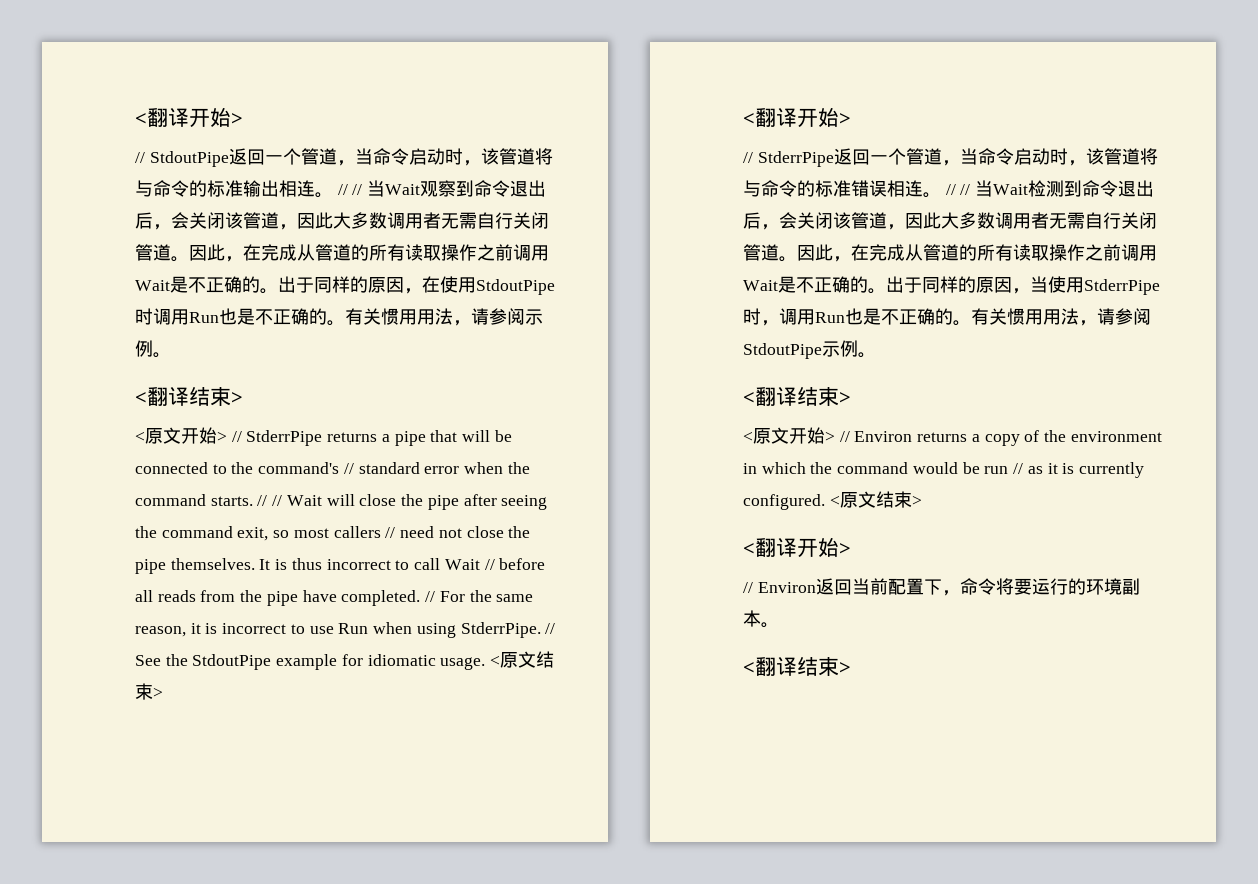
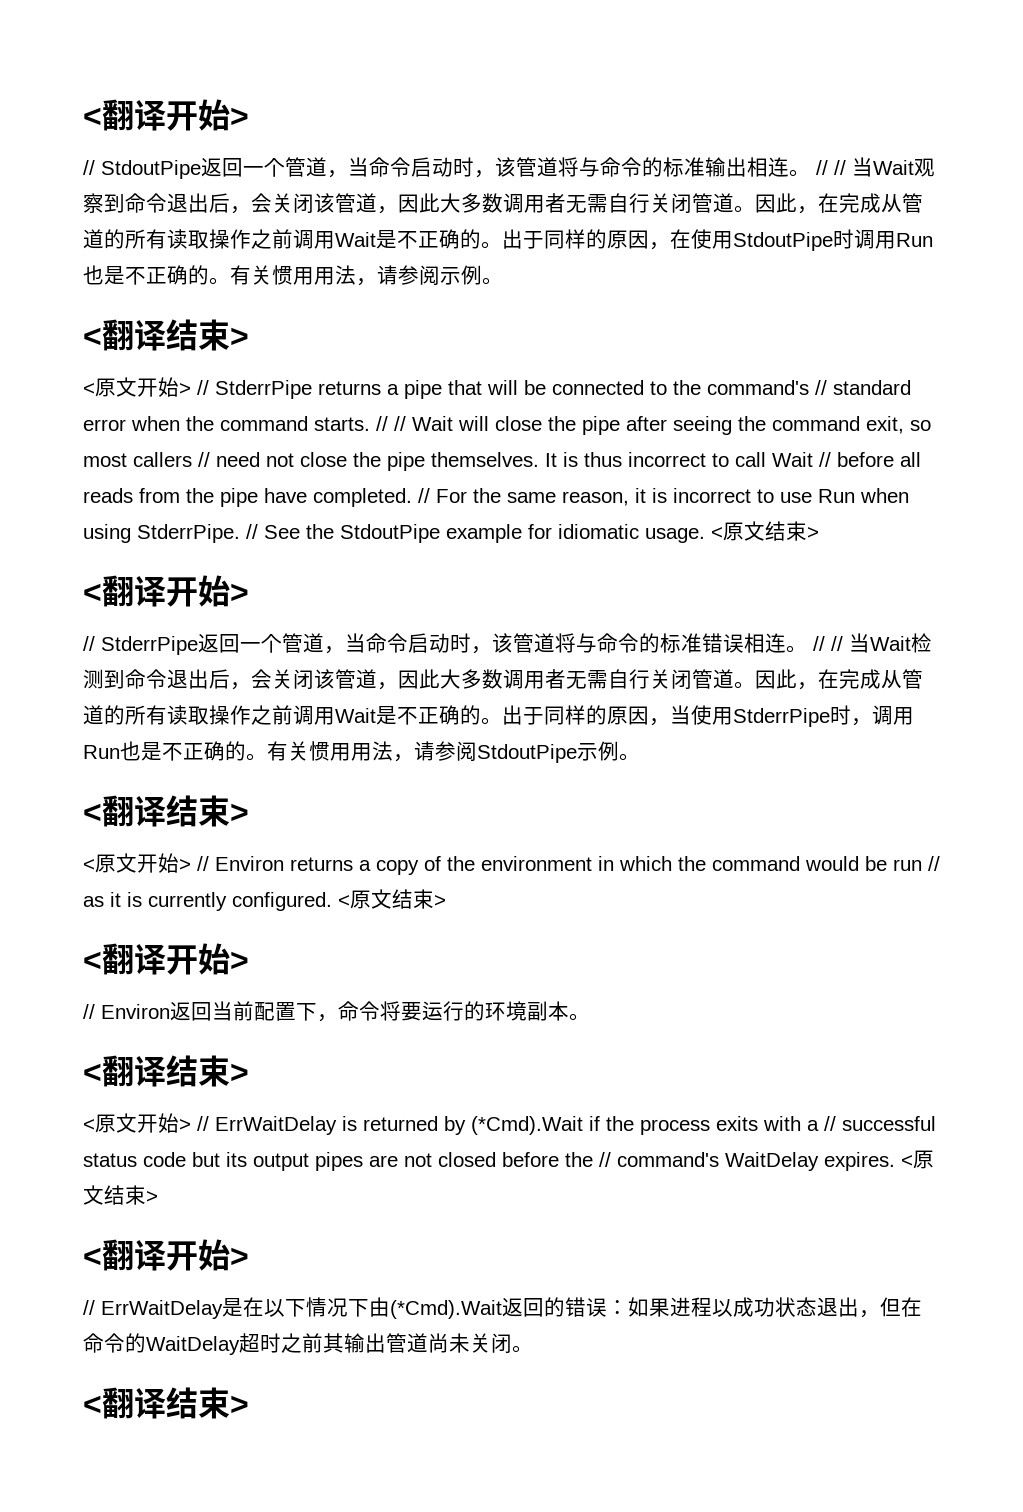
+ <原文开始> // ErrWaitDelay is returned by (*Cmd).Wait if the process exits with a // successful status code but its output pipes are not closed before the // command's WaitDelay expires. <原文结束>
+ <翻译开始>
+ // ErrWaitDelay是在以下情况下由(*Cmd).Wait返回的错误：如果进程以成功状态退出，但在命令的WaitDelay超时之前其输出管道尚未关闭。
+ <翻译结束>

